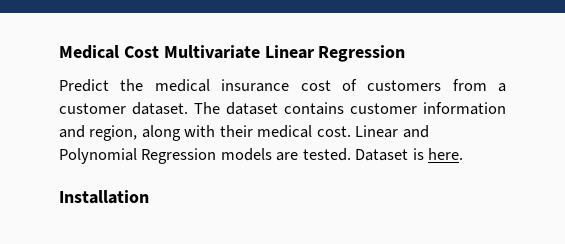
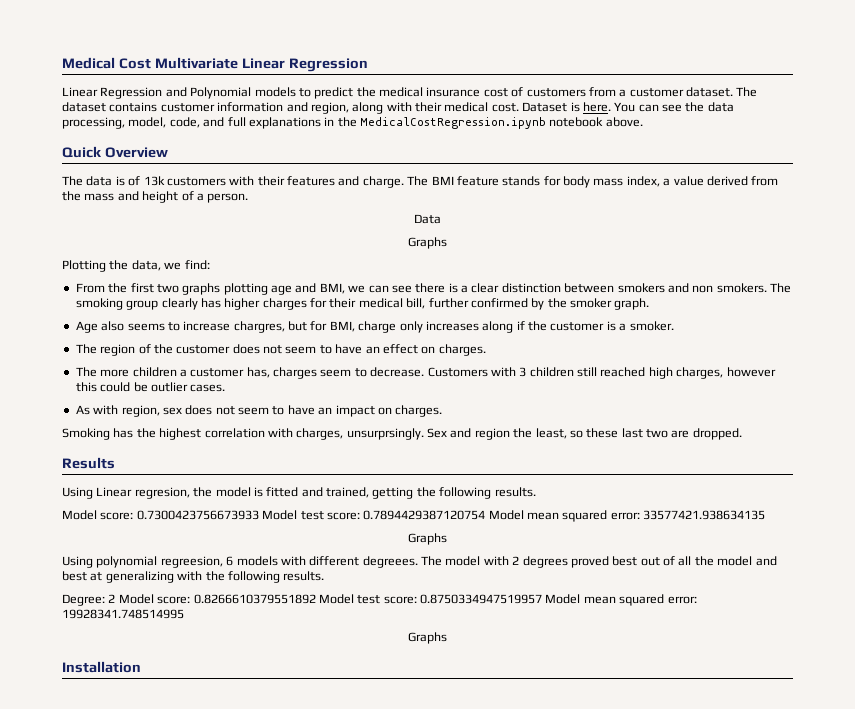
- Predict the medical insurance cost of customers from a customer dataset.
+ Linear Regression and Polynomial models to predict the medical insurance cost of customers from a customer dataset.
- Linear and Polynomial Regression models are tested. Dataset is here.
+ Dataset is here. You can see the data processing, model, code, and full explanations in the MedicalCostRegression.ipynb notebook above.
+ Quick Overview
+ The data is of 13k customers with their features and charge. The BMI feature stands for body mass index, a value derived from the mass and height of a person.
+ Data
+ Graphs
+ Plotting the data, we find:
+ From the first two graphs plotting age and BMI, we can see there is a clear distinction between smokers and non smokers. The smoking group clearly has higher charges for their medical bill, further confirmed by the smoker graph.
+ Age also seems to increase chargres, but for BMI, charge only increases along if the customer is a smoker.
+ The region of the customer does not seem to have an effect on charges.
+ The more children a customer has, charges seem to decrease. Customers with 3 children still reached high charges, however this could be outlier cases.
+ As with region, sex does not seem to have an impact on charges.
+ Smoking has the highest correlation with charges, unsurprsingly. Sex and region the least, so these last two are dropped.
+ Results
+ Using Linear regresion, the model is fitted and trained, getting the following results.
+ Model score: 0.7300423756673933 Model test score: 0.7894429387120754 Model mean squared error: 33577421.938634135
+ Graphs
+ Using polynomial regreesion, 6 models with different degreees. The model with 2 degrees proved best out of all the model and best at generalizing with the following results.
+ Degree: 2 Model score: 0.8266610379551892 Model test score: 0.8750334947519957 Model mean squared error: 19928341.748514995
+ Graphs

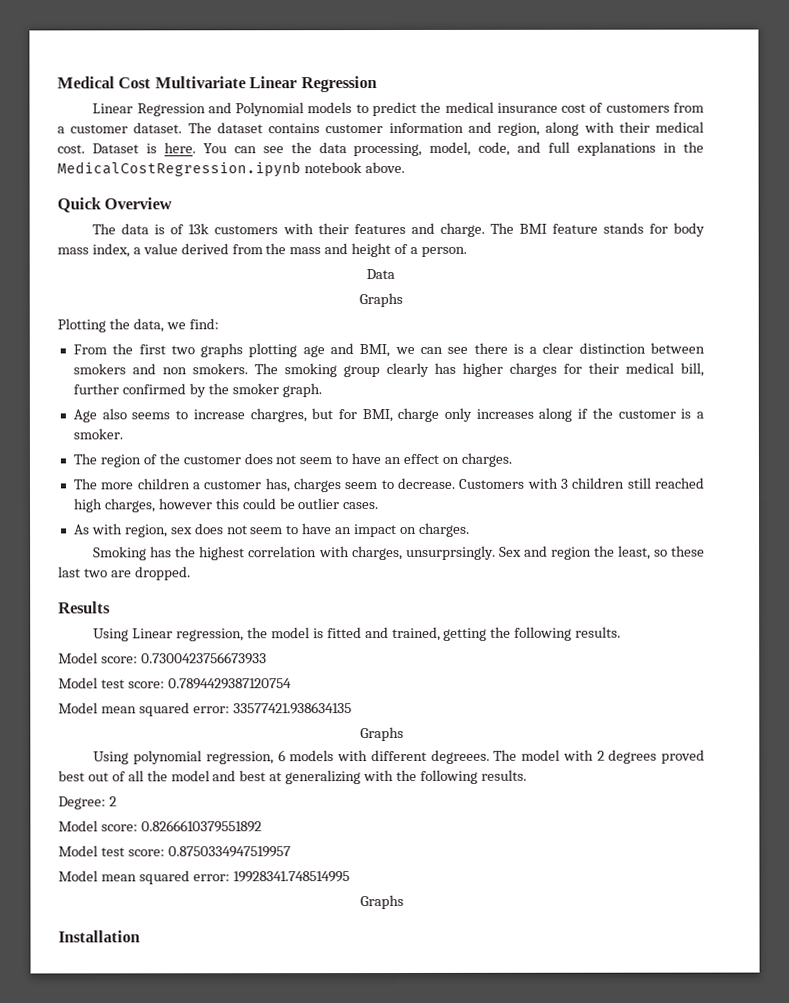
- Using Linear regresion, the model is fitted and trained, getting the following results.
+ Using Linear regression, the model is fitted and trained, getting the following results.
- Model score: 0.7300423756673933 Model test score: 0.7894429387120754 Model mean squared error: 33577421.938634135
+ Model score: 0.7300423756673933
+ Model test score: 0.7894429387120754
+ Model mean squared error: 33577421.938634135
- Using polynomial regreesion, 6 models with different degreees.
+ Using polynomial regression, 6 models with different degreees.
- Degree: 2 Model score: 0.8266610379551892 Model test score: 0.8750334947519957 Model mean squared error: 19928341.748514995
+ Degree: 2
+ Model score: 0.8266610379551892
+ Model test score: 0.8750334947519957
+ Model mean squared error: 19928341.748514995

